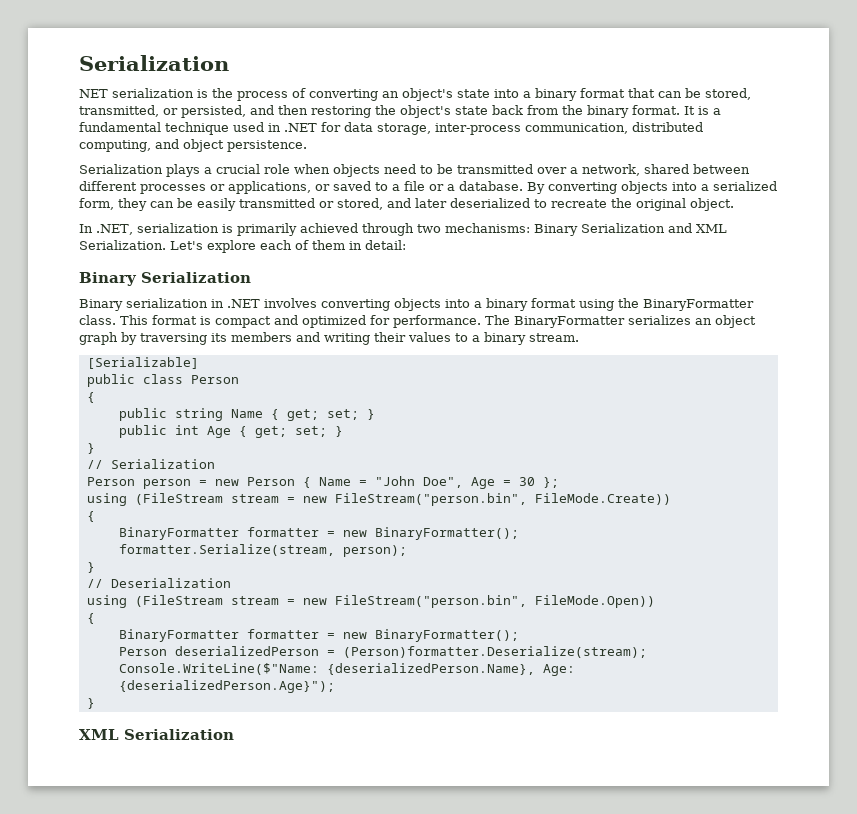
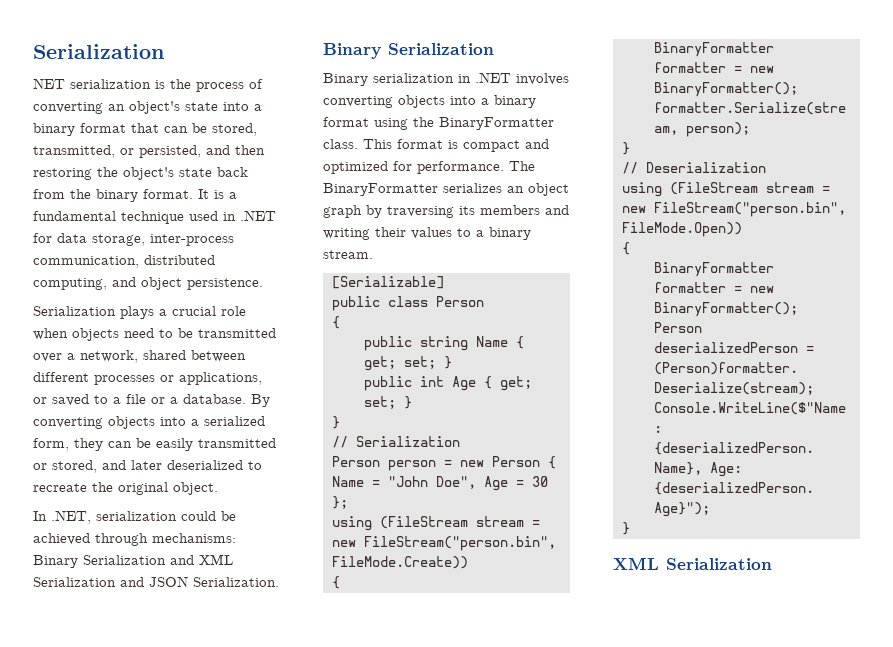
- In .NET, serialization is primarily achieved through two mechanisms: Binary Serialization and XML Serialization. Let's explore each of them in detail:
+ In .NET, serialization could be achieved through mechanisms: Binary Serialization and XML Serialization and JSON Serialization.

